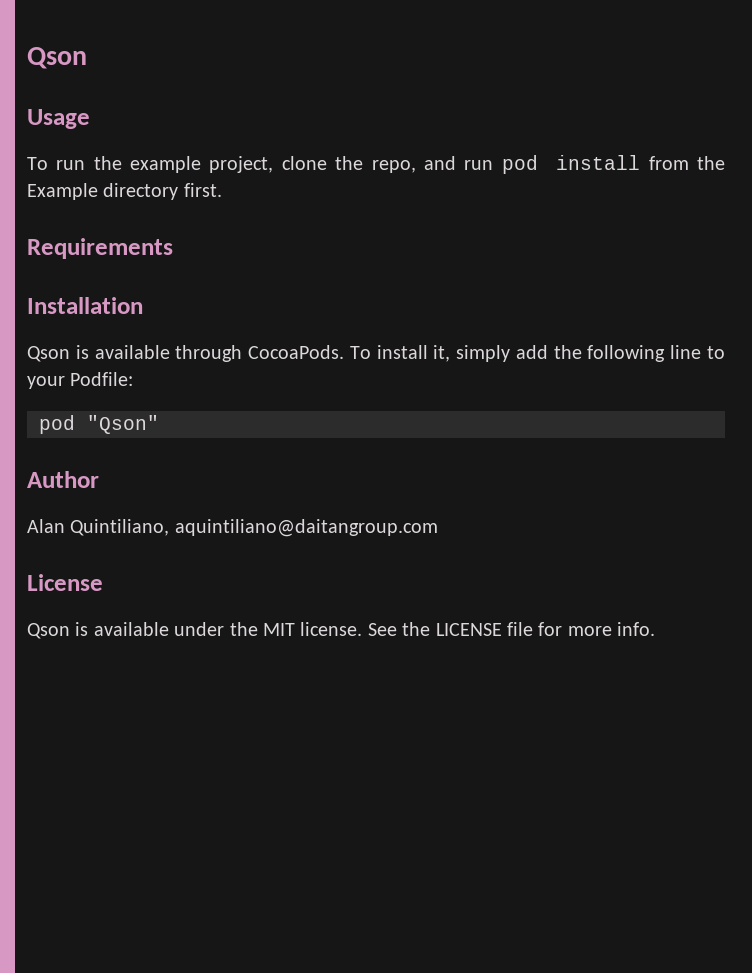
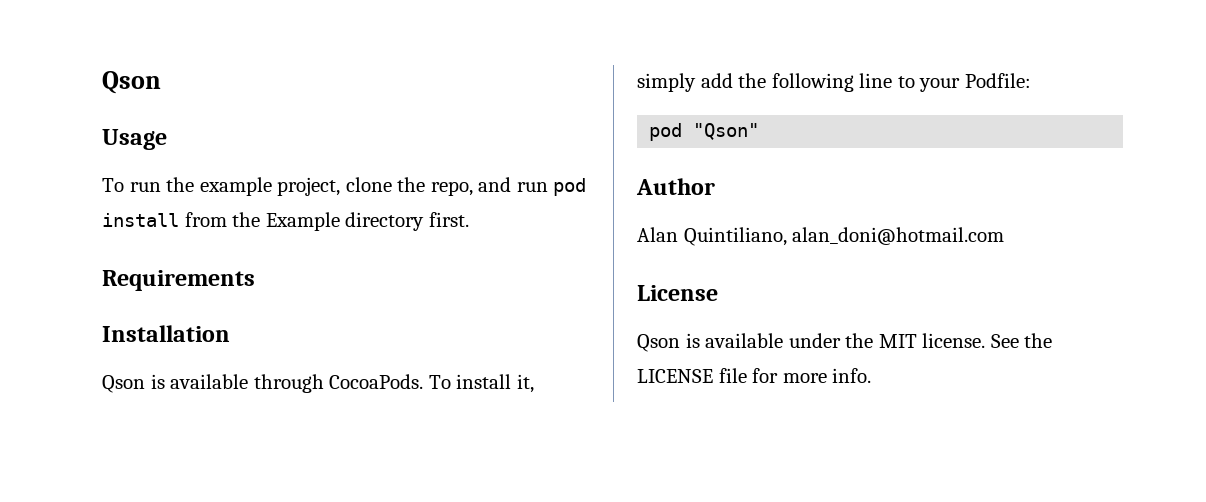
- Alan Quintiliano, aquintiliano@daitangroup.com
+ Alan Quintiliano, alan_doni@hotmail.com

